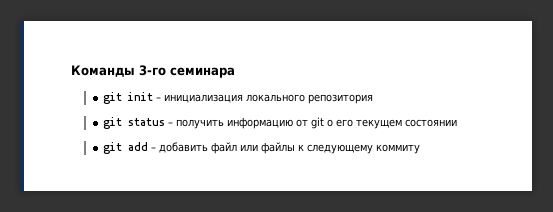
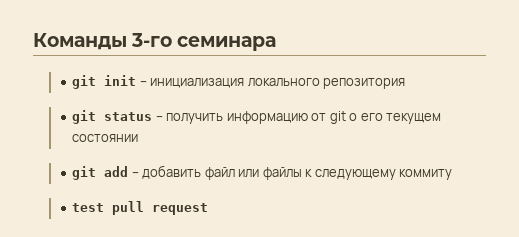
+ test pull request

